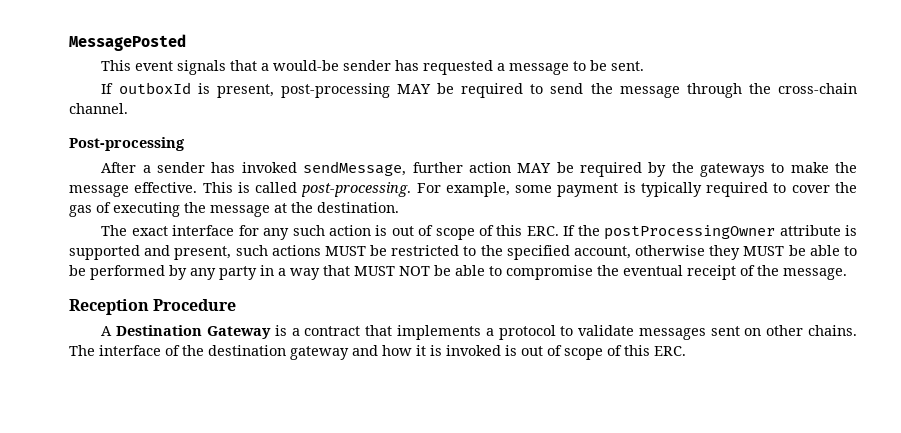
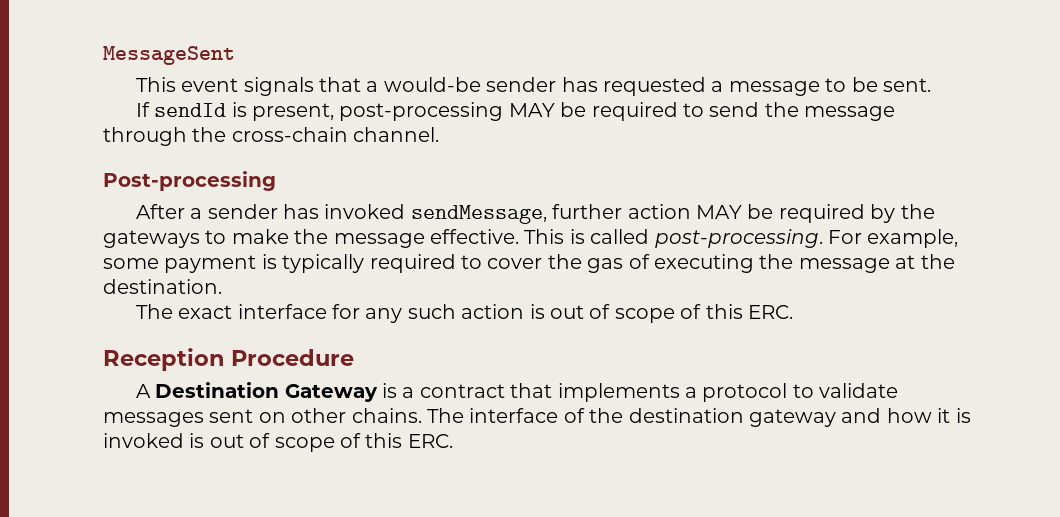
- MessagePosted
+ MessageSent
- If outboxId is present, post-processing MAY be required to send the message through the cross-chain channel.
+ If sendId is present, post-processing MAY be required to send the message through the cross-chain channel.
- The exact interface for any such action is out of scope of this ERC. If the postProcessingOwner attribute is supported and present, such actions MUST be restricted to the specified account, otherwise they MUST be able to be performed by any party in a way that MUST NOT be able to compromise the eventual receipt of the message.
+ The exact interface for any such action is out of scope of this ERC.

